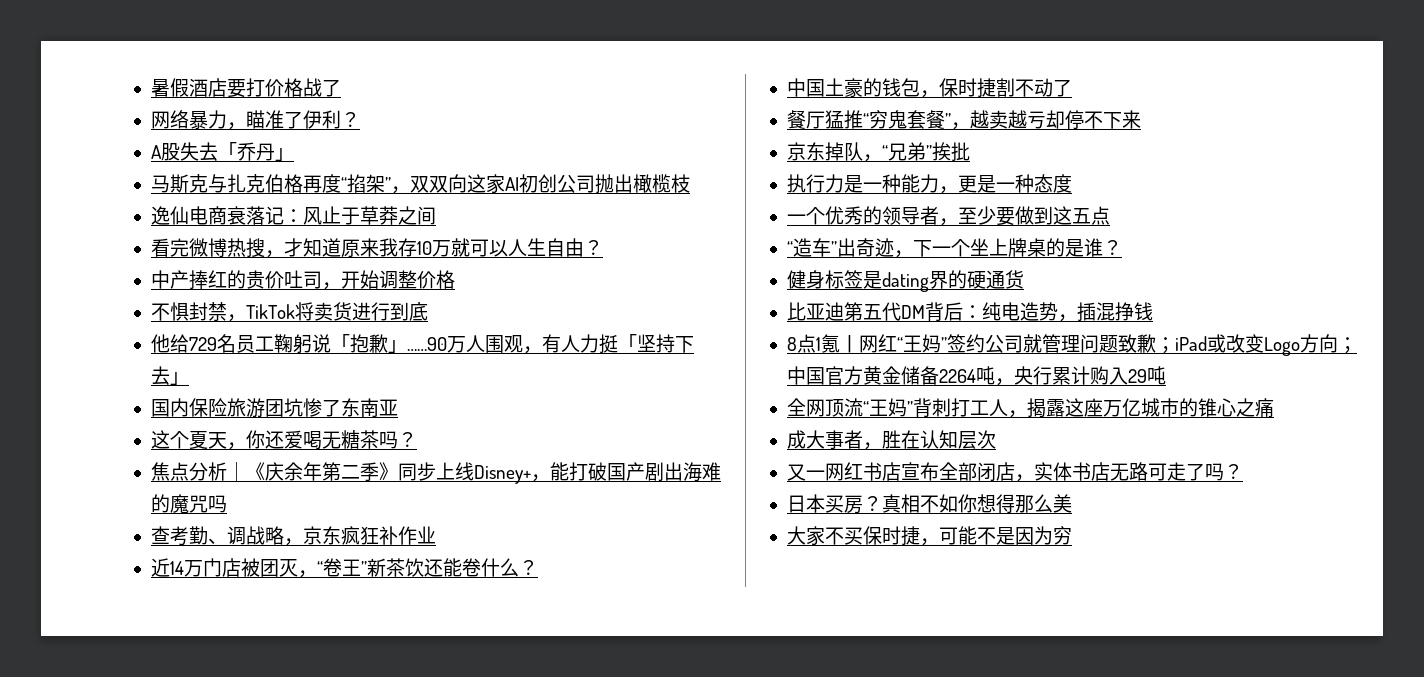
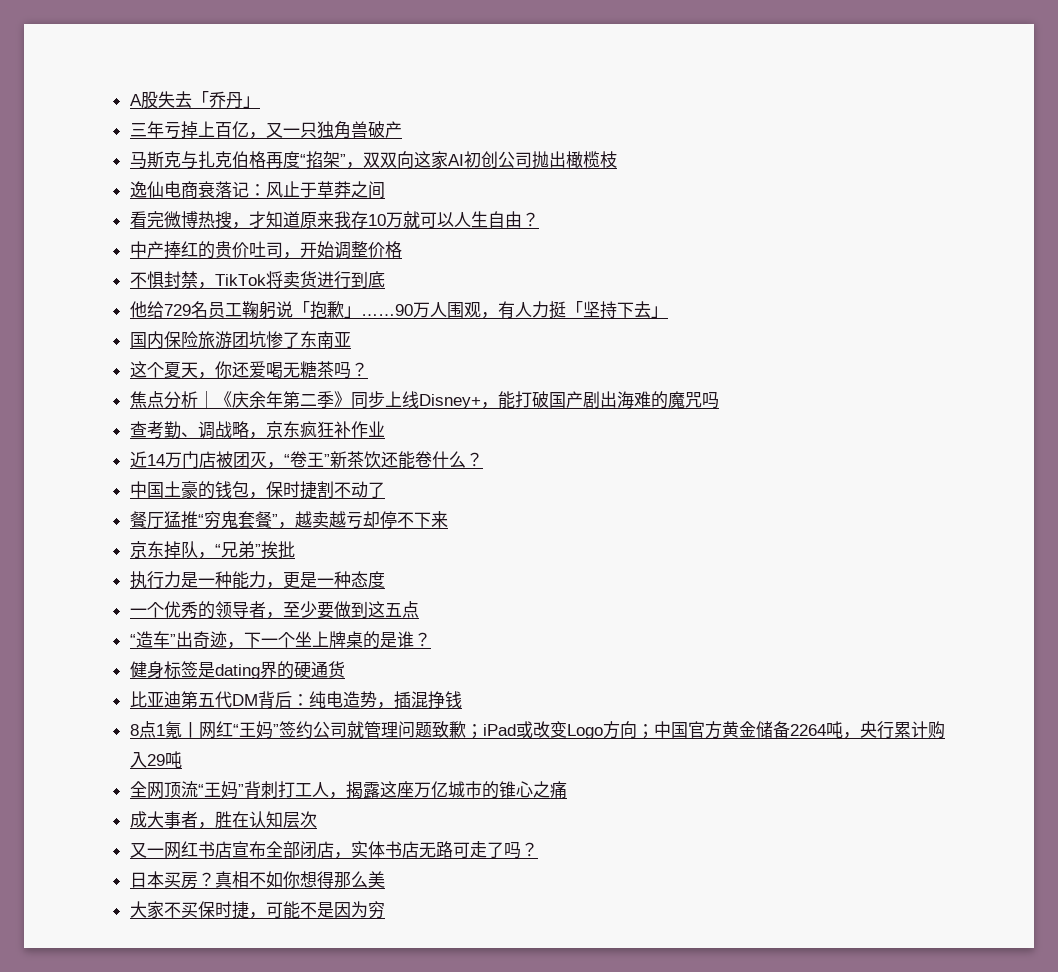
- 暑假酒店要打价格战了
- 网络暴力，瞄准了伊利？
+ 三年亏掉上百亿，又一只独角兽破产

